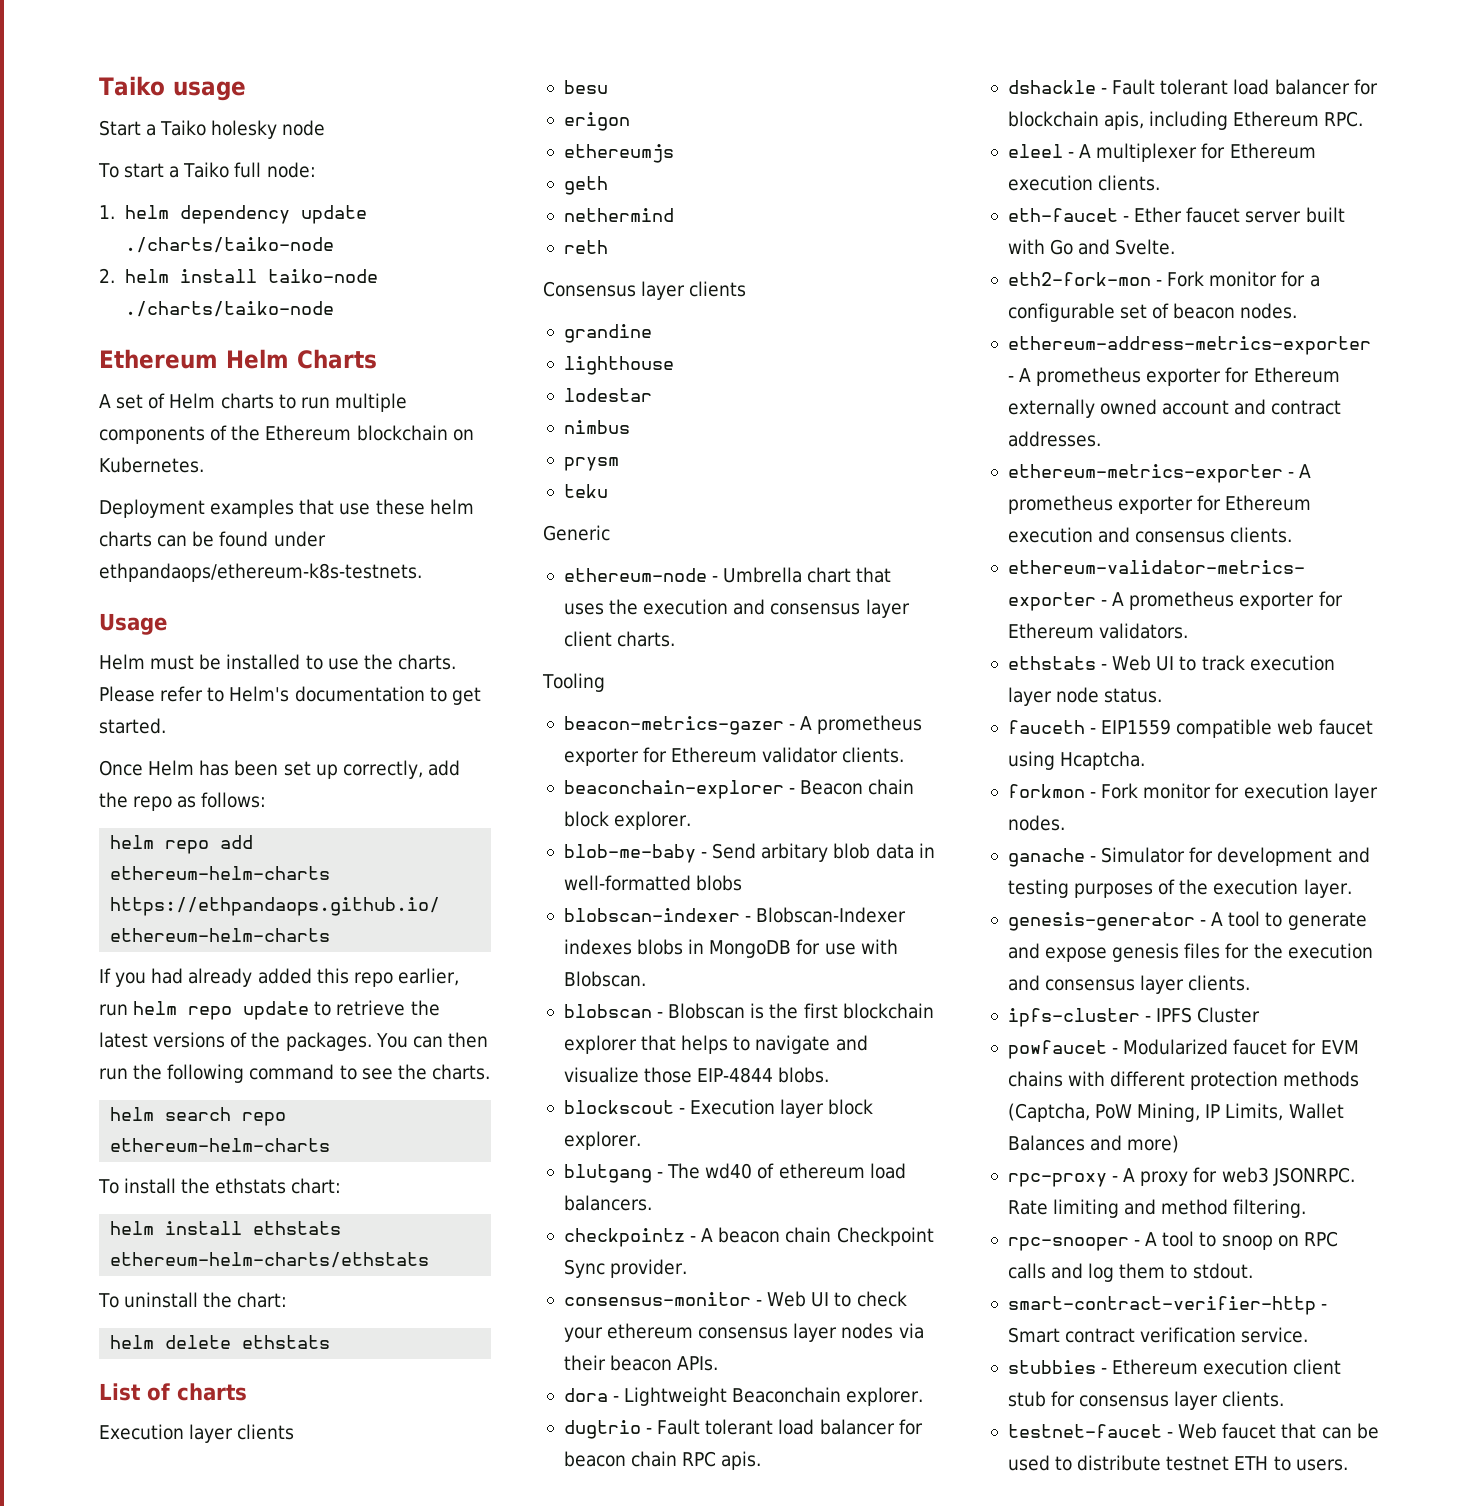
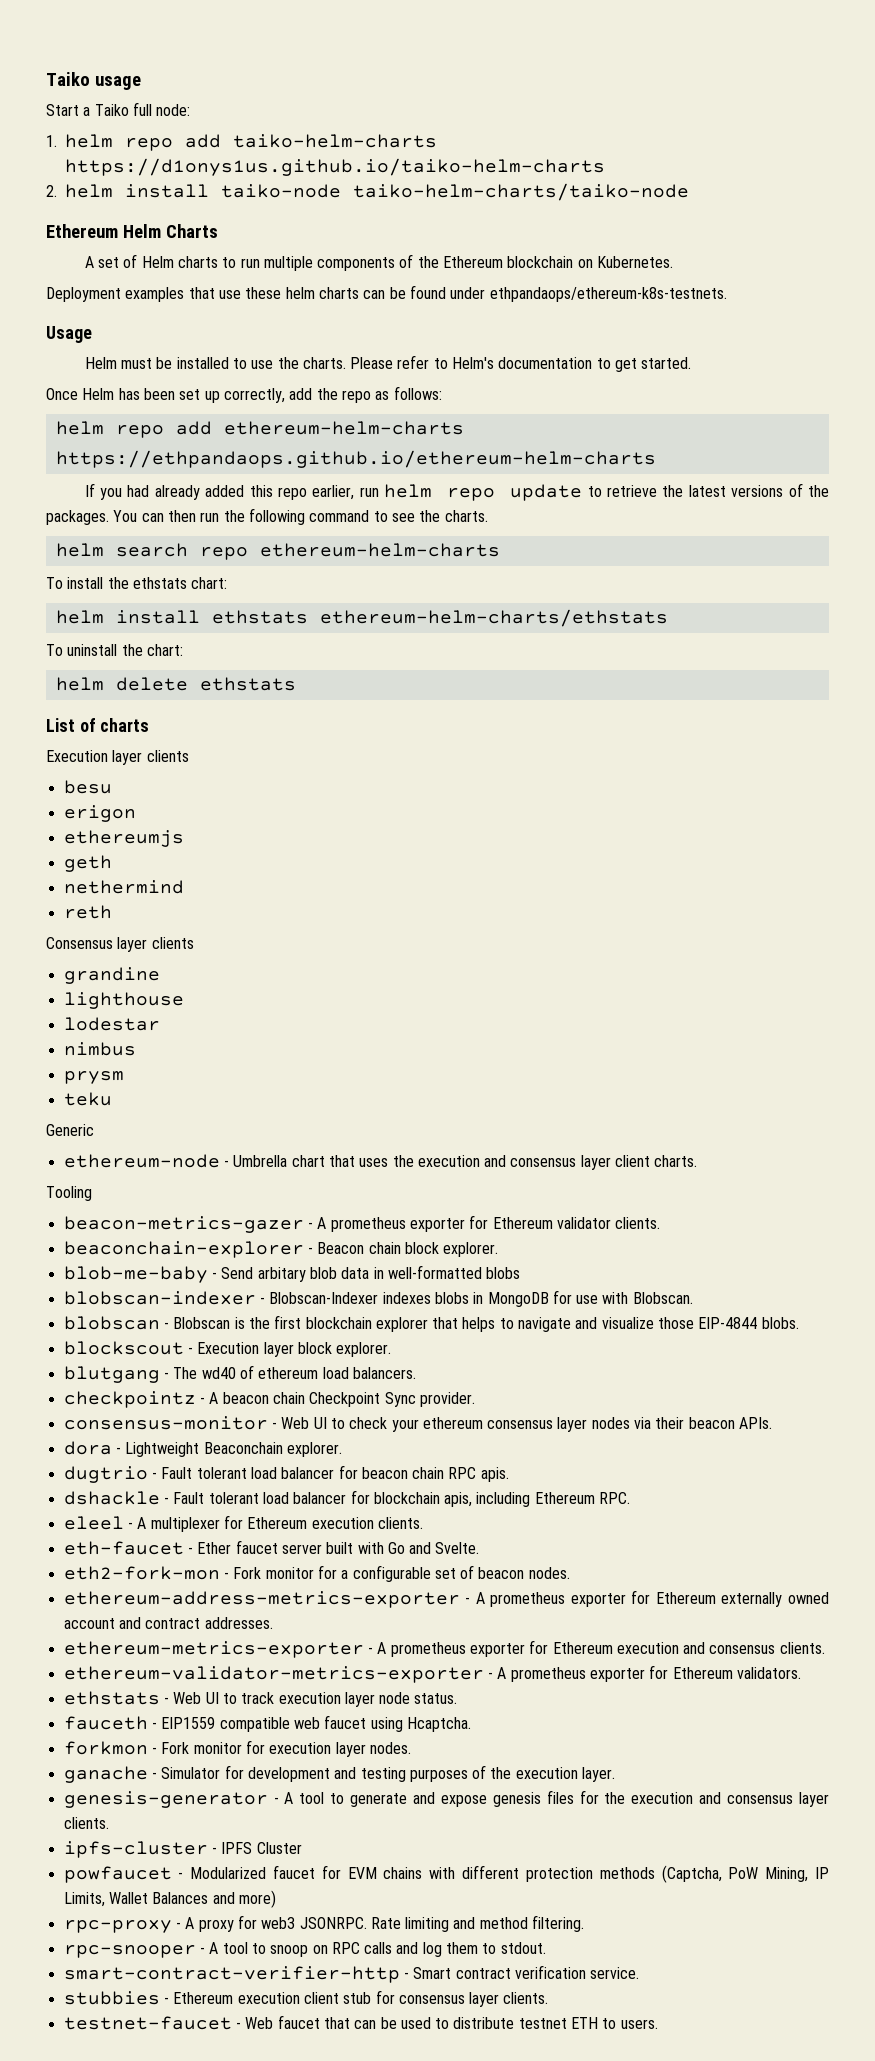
- Start a Taiko holesky node
- To start a Taiko full node:
+ Start a Taiko full node:
- 1. helm dependency update ./charts/taiko-node
+ 1. helm repo add taiko-helm-charts https://d1onys1us.github.io/taiko-helm-charts
- 2. helm install taiko-node ./charts/taiko-node
+ 2. helm install taiko-node taiko-helm-charts/taiko-node

